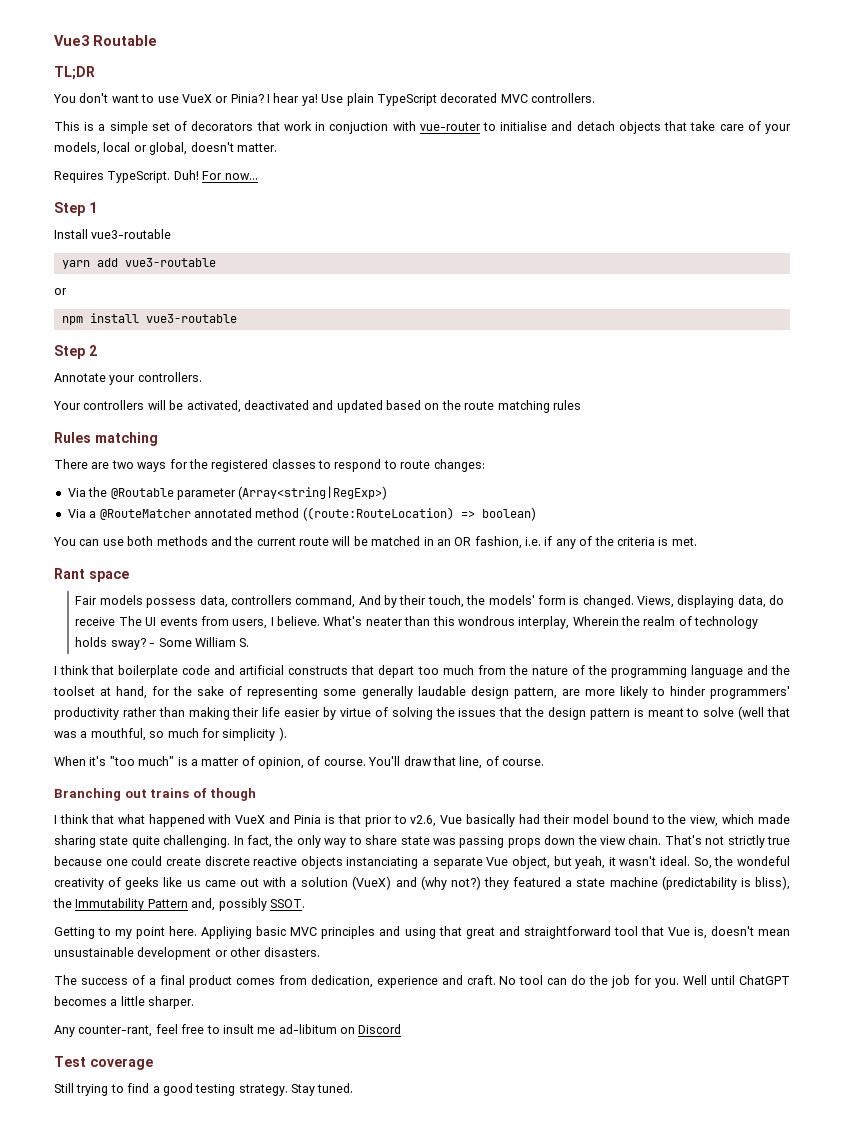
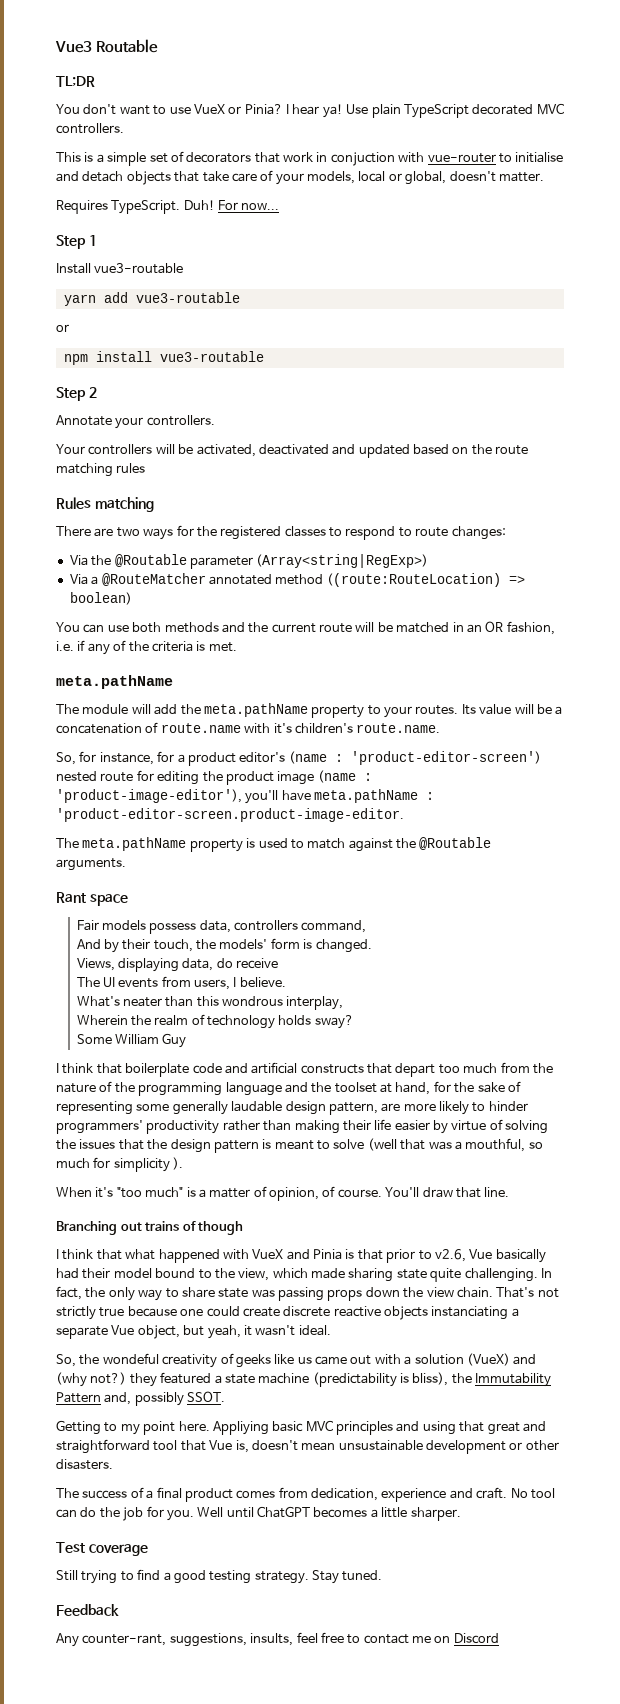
  You can use both methods and the current route will be matched in an OR fashion, i.e. if any of the criteria is met.
+ meta.pathName
+ The module will add the meta.pathName property to your routes. Its value will be a concatenation of route.name with it's children's route.name.
+ So, for instance, for a product editor's (name : 'product-editor-screen') nested route for editing the product image (name : 'product-image-editor'), you'll have meta.pathName : 'product-editor-screen.product-image-editor.
+ The meta.pathName property is used to match against the @Routable arguments.
- Fair models possess data, controllers command, And by their touch, the models' form is changed. Views, displaying data, do receive The UI events from users, I believe. What's neater than this wondrous interplay, Wherein the realm of technology holds sway? - Some William S.
+ Fair models possess data, controllers command,
+ And by their touch, the models' form is changed.
+ Views, displaying data, do receive
+ The UI events from users, I believe.
+ What's neater than this wondrous interplay,
+ Wherein the realm of technology holds sway?
+ Some William Guy
- You'll draw that line, of course.
+ You'll draw that line.
- That's not strictly true because one could create discrete reactive objects instanciating a separate Vue object, but yeah, it wasn't ideal. So, the wondeful creativity of geeks like us came out with a solution (VueX) and (why not?) they featured a state machine (predictability is bliss), the Immutability Pattern and, possibly SSOT.
+ That's not strictly true because one could create discrete reactive objects instanciating a separate Vue object, but yeah, it wasn't ideal.
+ So, the wondeful creativity of geeks like us came out with a solution (VueX) and (why not?) they featured a state machine (predictability is bliss), the Immutability Pattern and, possibly SSOT.
- Any counter-rant, feel free to insult me ad-libitum on Discord
+ Feedback
+ Any counter-rant, suggestions, insults, feel free to contact me on Discord

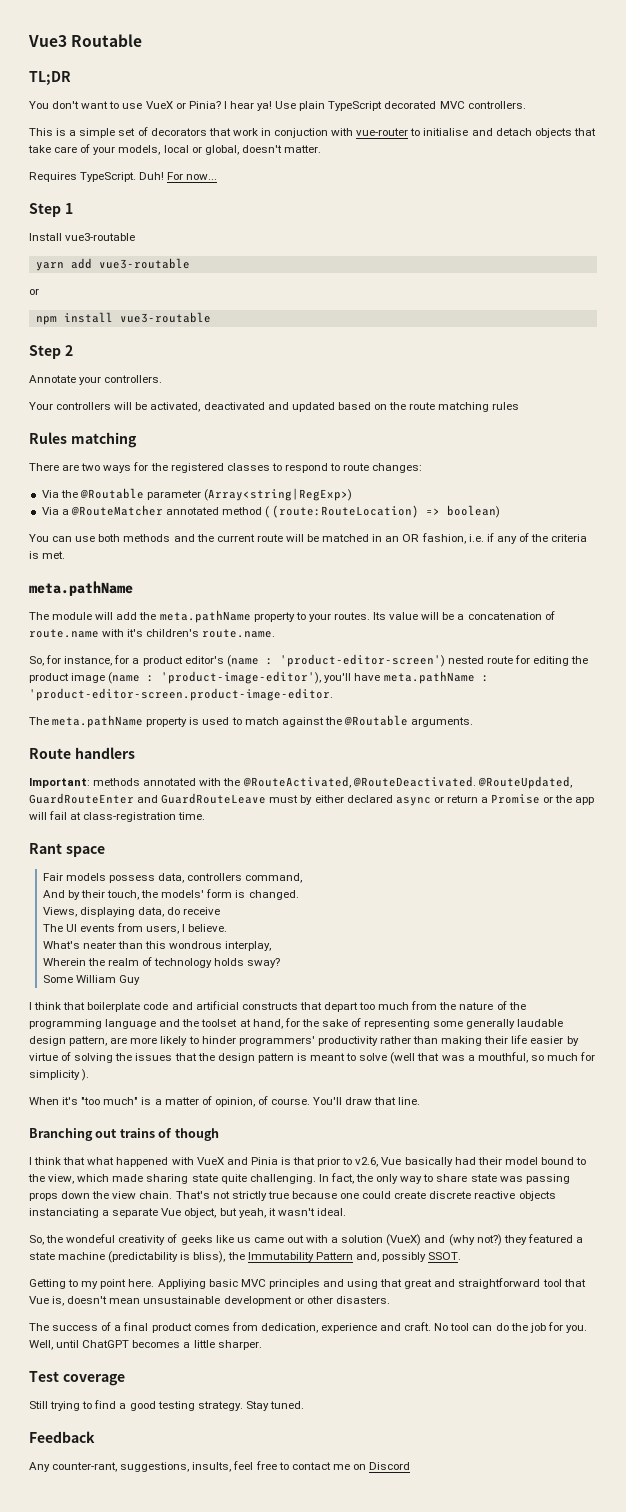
- Via a @RouteMatcher annotated method ((route:RouteLocation) => boolean)
+ Via a @RouteMatcher annotated method ( (route:RouteLocation) => boolean)
+ Route handlers
+ Important: methods annotated with the @RouteActivated, @RouteDeactivated. @RouteUpdated, GuardRouteEnter and GuardRouteLeave must by either declared async or return a Promise or the app will fail at class-registration time.
- Well until ChatGPT becomes a little sharper.
+ Well, until ChatGPT becomes a little sharper.

